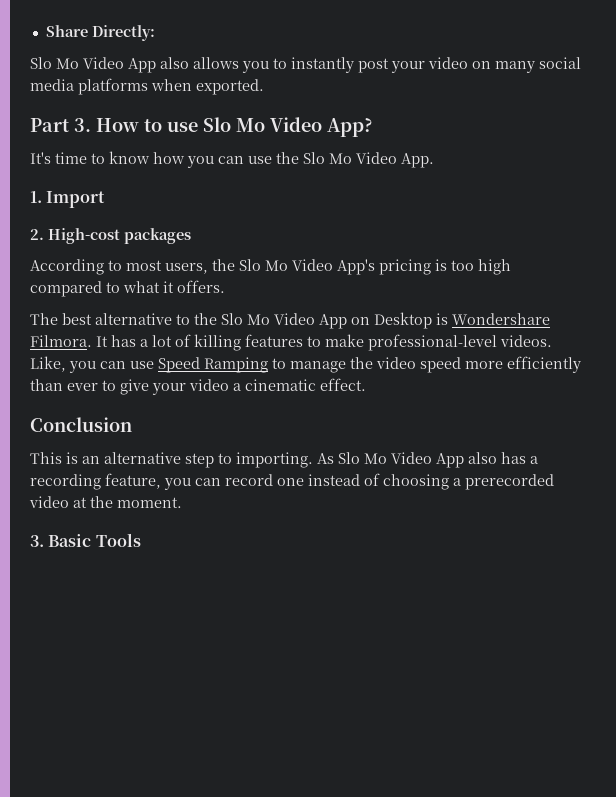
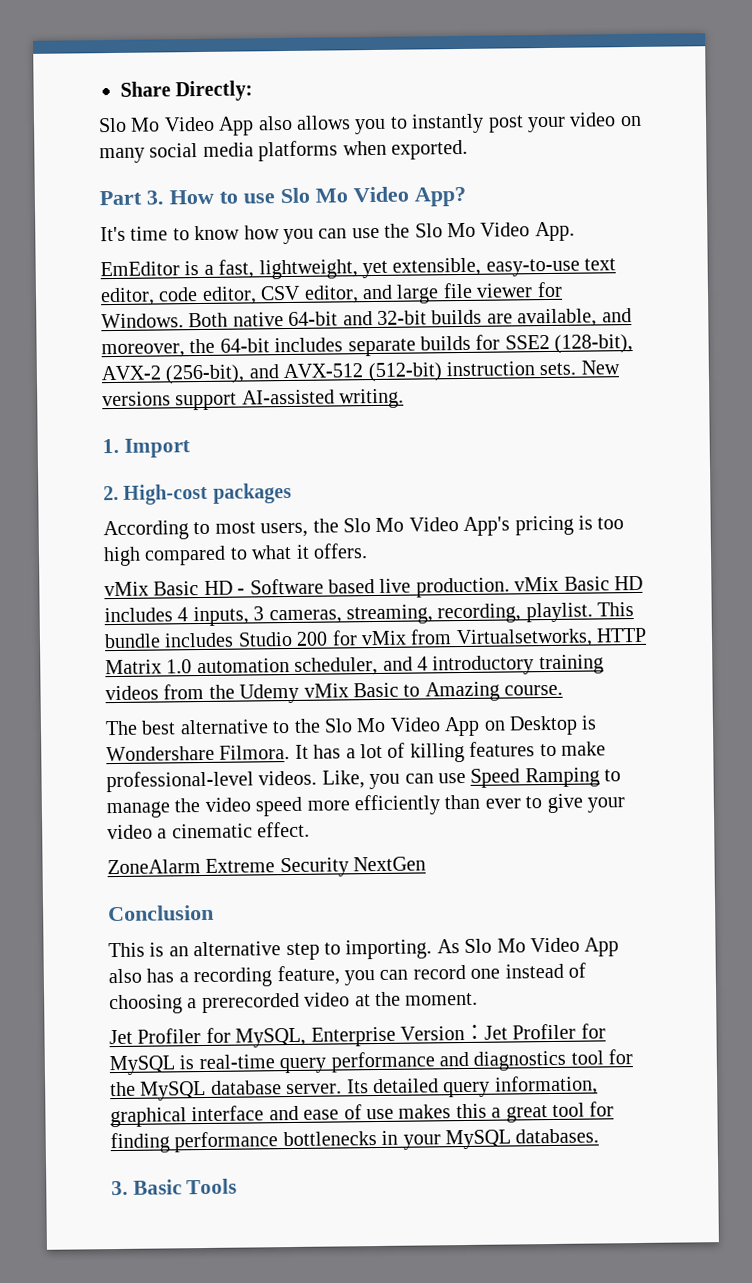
+ EmEditor is a fast, lightweight, yet extensible, easy-to-use text editor, code editor, CSV editor, and large file viewer for Windows. Both native 64-bit and 32-bit builds are available, and moreover, the 64-bit includes separate builds for SSE2 (128-bit), AVX-2 (256-bit), and AVX-512 (512-bit) instruction sets. New versions support AI-assisted writing.
+ vMix Basic HD - Software based live production. vMix Basic HD includes 4 inputs, 3 cameras, streaming, recording, playlist. This bundle includes Studio 200 for vMix from Virtualsetworks, HTTP Matrix 1.0 automation scheduler, and 4 introductory training videos from the Udemy vMix Basic to Amazing course.
+ ZoneAlarm Extreme Security NextGen
+ Jet Profiler for MySQL, Enterprise Version：Jet Profiler for MySQL is real-time query performance and diagnostics tool for the MySQL database server. Its detailed query information, graphical interface and ease of use makes this a great tool for finding performance bottlenecks in your MySQL databases.

